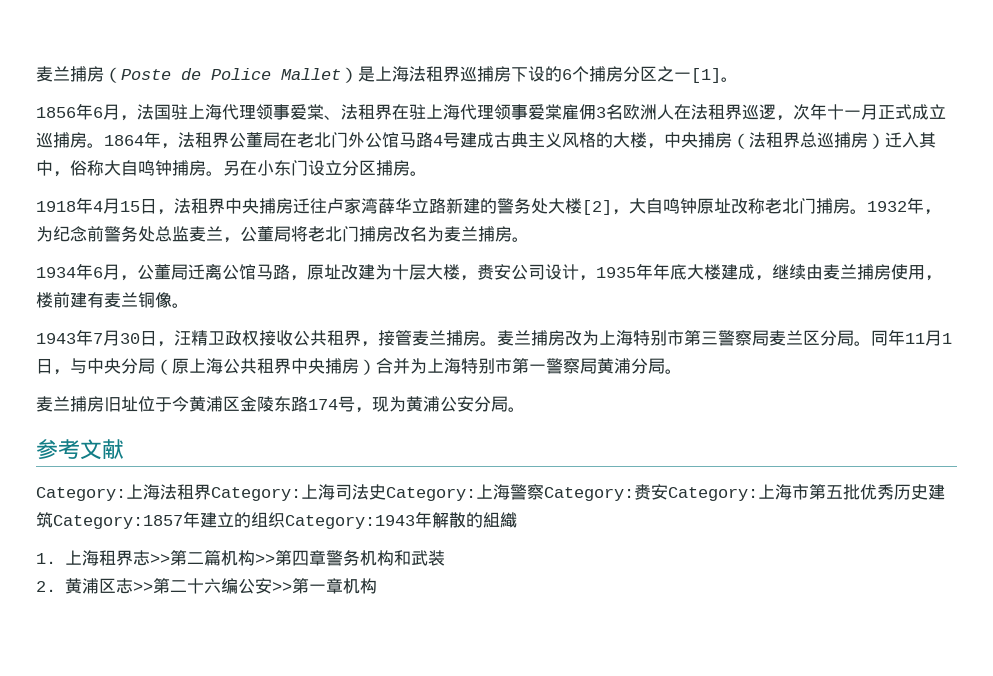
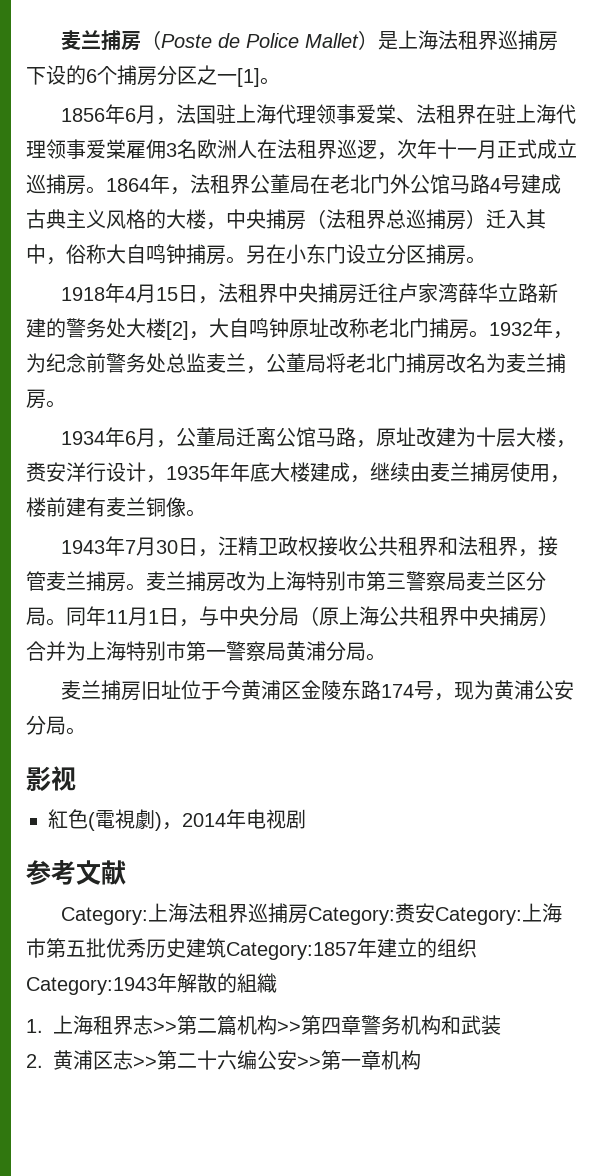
- 1934年6月，公董局迁离公馆马路，原址改建为十层大楼，赉安公司设计，1935年年底大楼建成，继续由麦兰捕房使用，楼前建有麦兰铜像。
+ 1934年6月，公董局迁离公馆马路，原址改建为十层大楼，赉安洋行设计，1935年年底大楼建成，继续由麦兰捕房使用，楼前建有麦兰铜像。
- 1943年7月30日，汪精卫政权接收公共租界，接管麦兰捕房。
+ 1943年7月30日，汪精卫政权接收公共租界和法租界，接管麦兰捕房。
+ 影视
+ 紅色(電視劇)，2014年电视剧
- Category:上海法租界Category:上海司法史Category:上海警察Category:赉安Category:上海市第五批优秀历史建筑Category:1857年建立的组织Category:1943年解散的組織
+ Category:上海法租界巡捕房Category:赉安Category:上海市第五批优秀历史建筑Category:1857年建立的组织Category:1943年解散的組織

